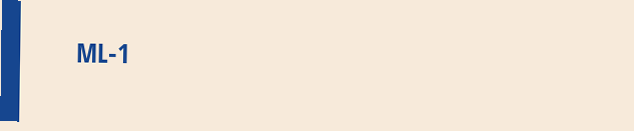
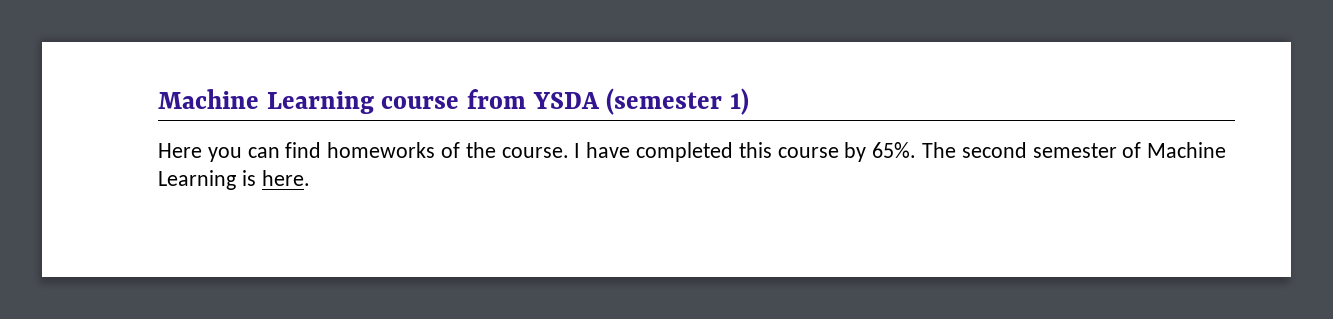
- ML-1
+ Machine Learning course from YSDA (semester 1)
+ Here you can find homeworks of the course. I have completed this course by 65%. The second semester of Machine Learning is here.

